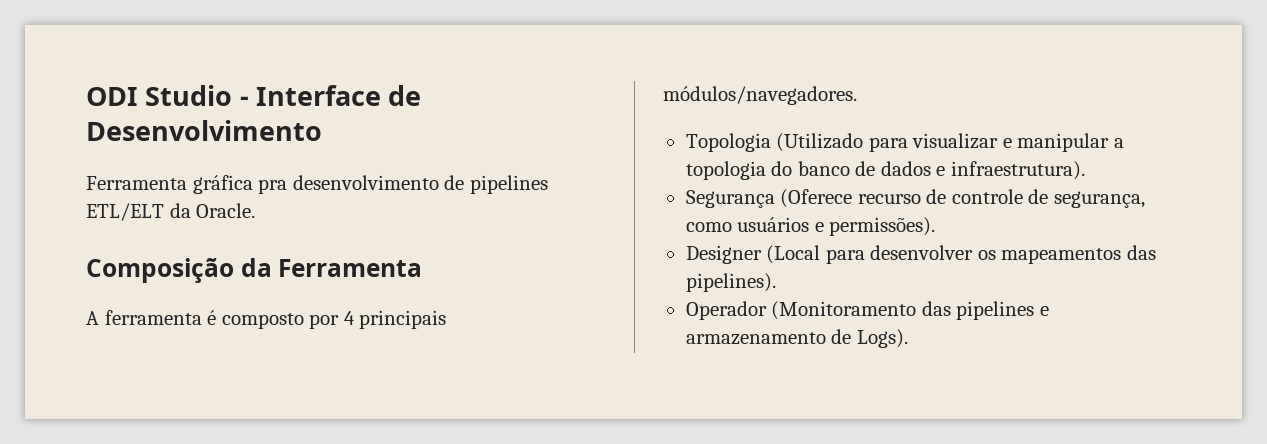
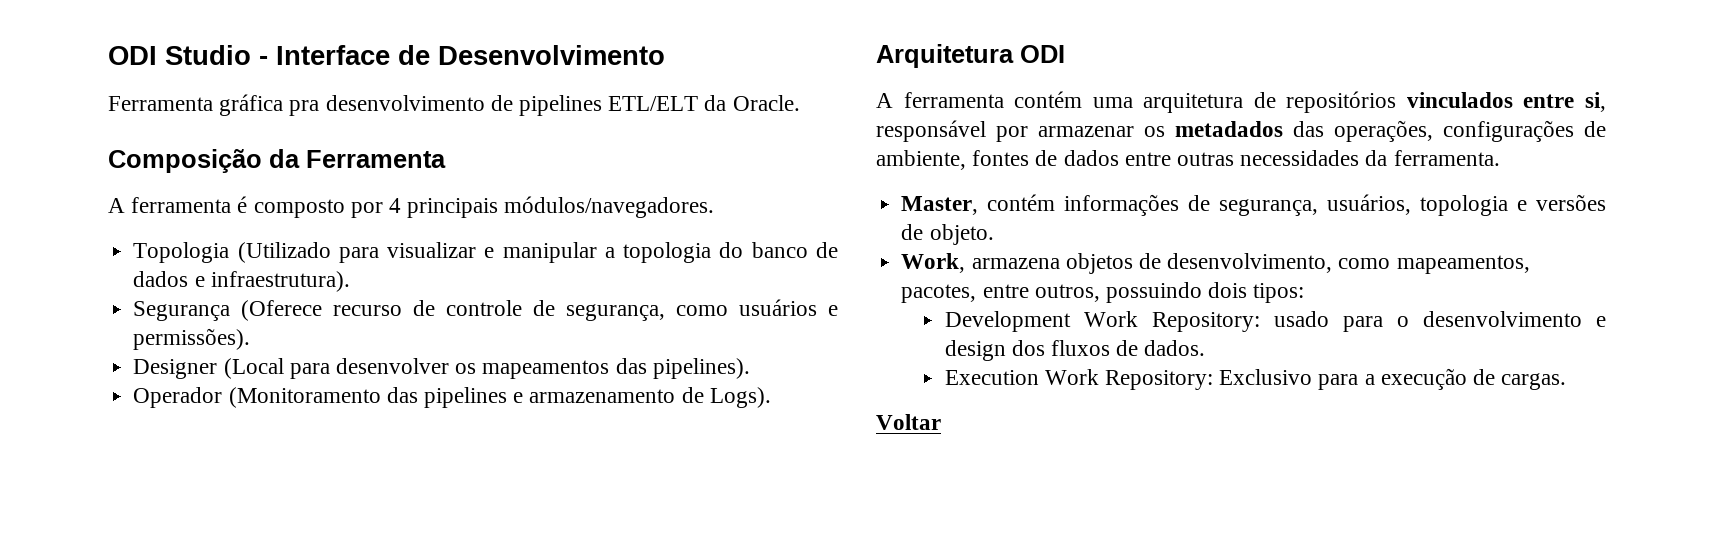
+ Arquitetura ODI
+ A ferramenta contém uma arquitetura de repositórios vinculados entre si, responsável por armazenar os metadados das operações, configurações de ambiente, fontes de dados entre outras necessidades da ferramenta.
+ Master, contém informações de segurança, usuários, topologia e versões de objeto.
+ Work, armazena objetos de desenvolvimento, como mapeamentos, pacotes, entre outros, possuindo dois tipos:
+ Development Work Repository: usado para o desenvolvimento e design dos fluxos de dados.
+ Execution Work Repository: Exclusivo para a execução de cargas.
+ Voltar

